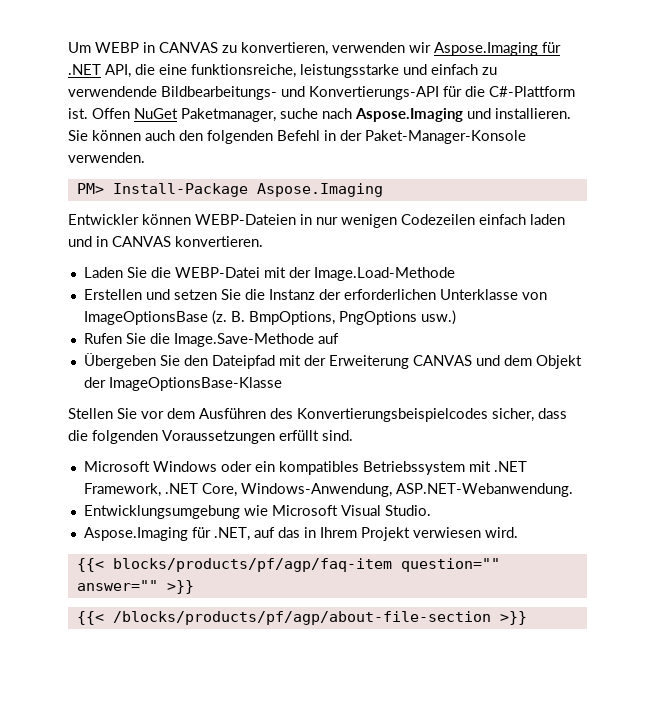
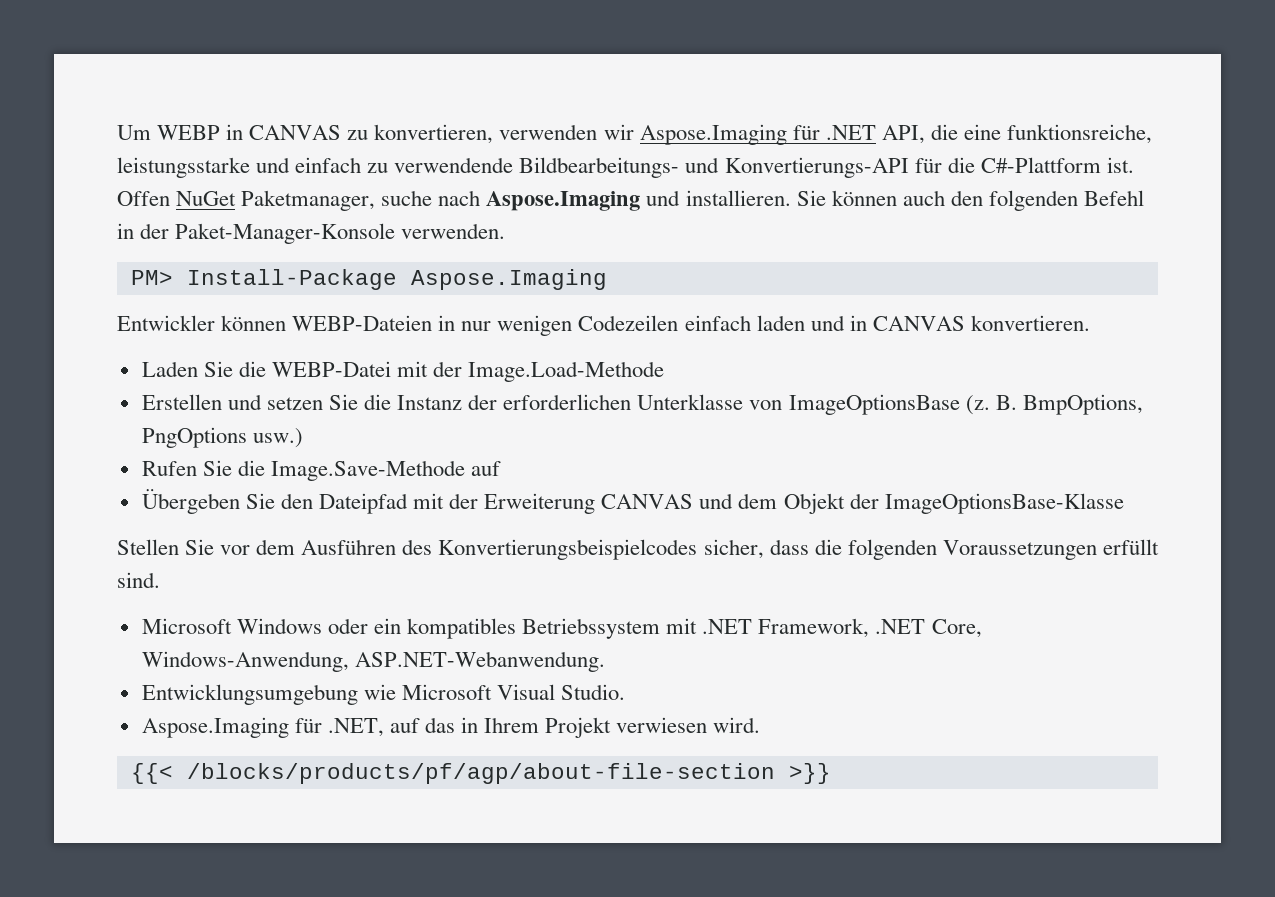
- {{< blocks/products/pf/agp/faq-item question="" answer="" >}}

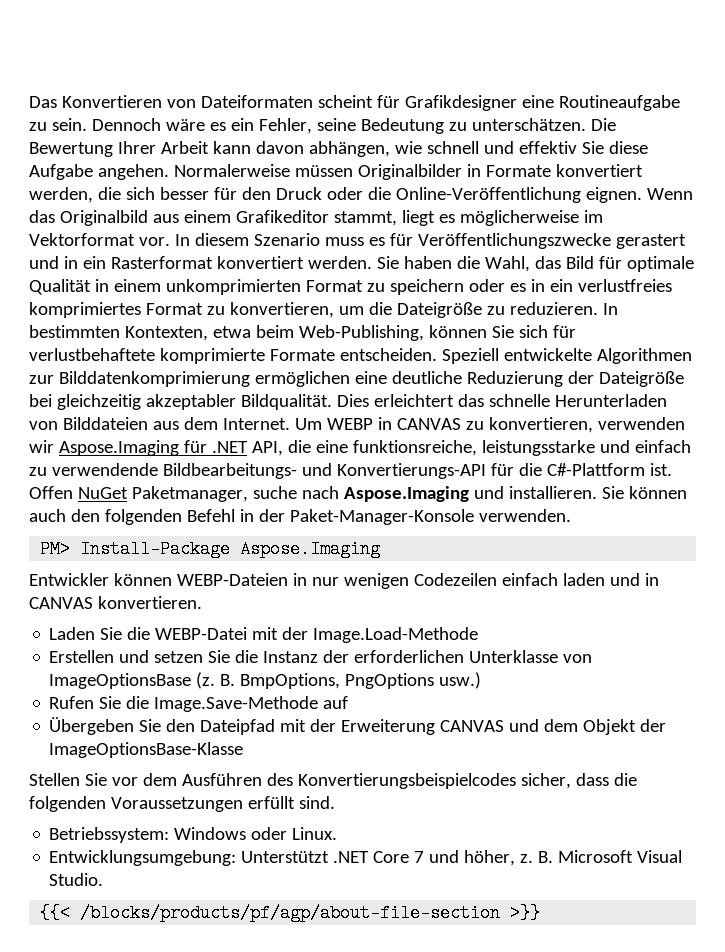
+ Das Konvertieren von Dateiformaten scheint für Grafikdesigner eine Routineaufgabe zu sein. Dennoch wäre es ein Fehler, seine Bedeutung zu unterschätzen. Die Bewertung Ihrer Arbeit kann davon abhängen, wie schnell und effektiv Sie diese Aufgabe angehen. Normalerweise müssen Originalbilder in Formate konvertiert werden, die sich besser für den Druck oder die Online-Veröffentlichung eignen. Wenn das Originalbild aus einem Grafikeditor stammt, liegt es möglicherweise im Vektorformat vor. In diesem Szenario muss es für Veröffentlichungszwecke gerastert und in ein Rasterformat konvertiert werden. Sie haben die Wahl, das Bild für optimale Qualität in einem unkomprimierten Format zu speichern oder es in ein verlustfreies komprimiertes Format zu konvertieren, um die Dateigröße zu reduzieren. In bestimmten Kontexten, etwa beim Web-Publishing, können Sie sich für verlustbehaftete komprimierte Formate entscheiden. Speziell entwickelte Algorithmen zur Bilddatenkomprimierung ermöglichen eine deutliche Reduzierung der Dateigröße bei gleichzeitig akzeptabler Bildqualität. Dies erleichtert das schnelle Herunterladen von Bilddateien aus dem Internet.
- Microsoft Windows oder ein kompatibles Betriebssystem mit .NET Framework, .NET Core, Windows-Anwendung, ASP.NET-Webanwendung.
- Entwicklungsumgebung wie Microsoft Visual Studio.
- Aspose.Imaging für .NET, auf das in Ihrem Projekt verwiesen wird.
+ Betriebssystem: Windows oder Linux.
+ Entwicklungsumgebung: Unterstützt .NET Core 7 und höher, z. B. Microsoft Visual Studio.

